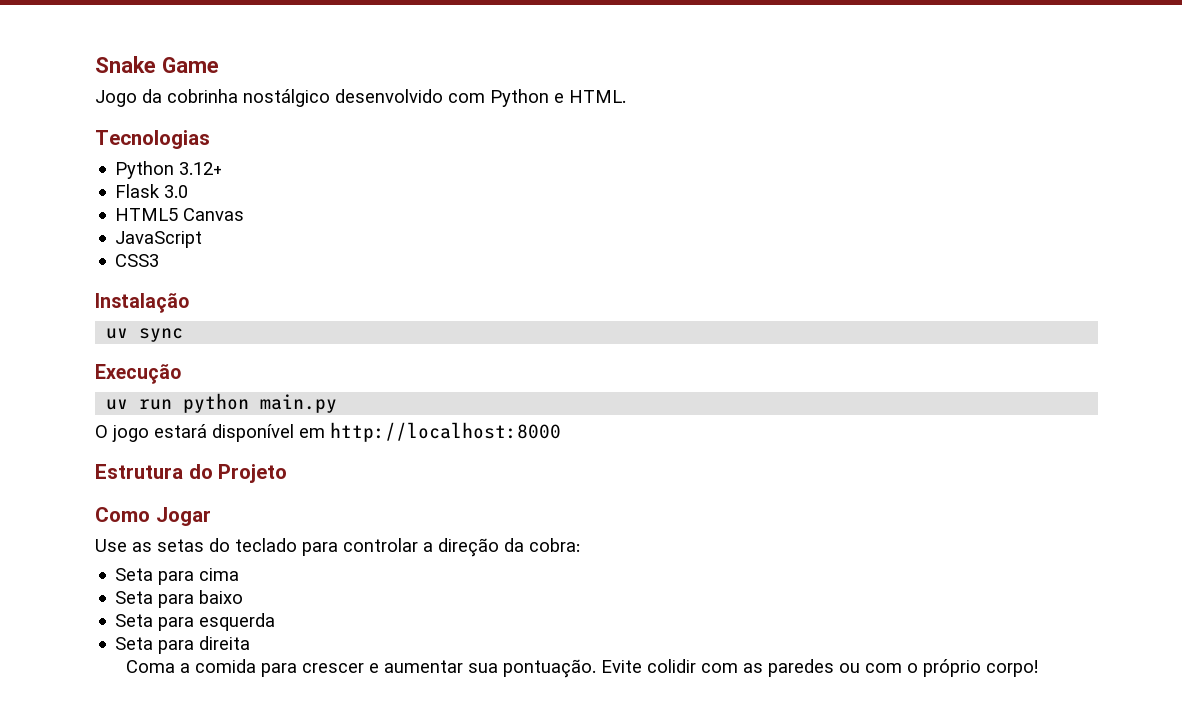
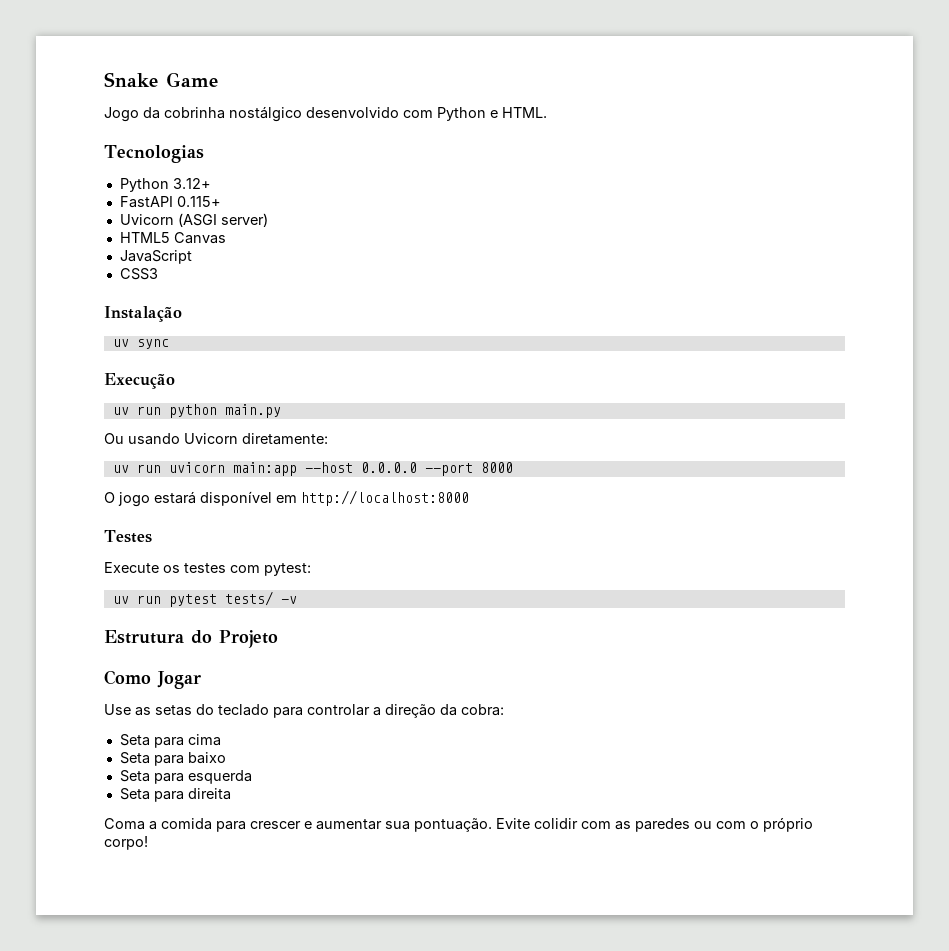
- Flask 3.0
+ FastAPI 0.115+
+ Uvicorn (ASGI server)
+ Ou usando Uvicorn diretamente:
+ uv run uvicorn main:app --host 0.0.0.0 --port 8000
+ Testes
+ Execute os testes com pytest:
+ uv run pytest tests/ -v

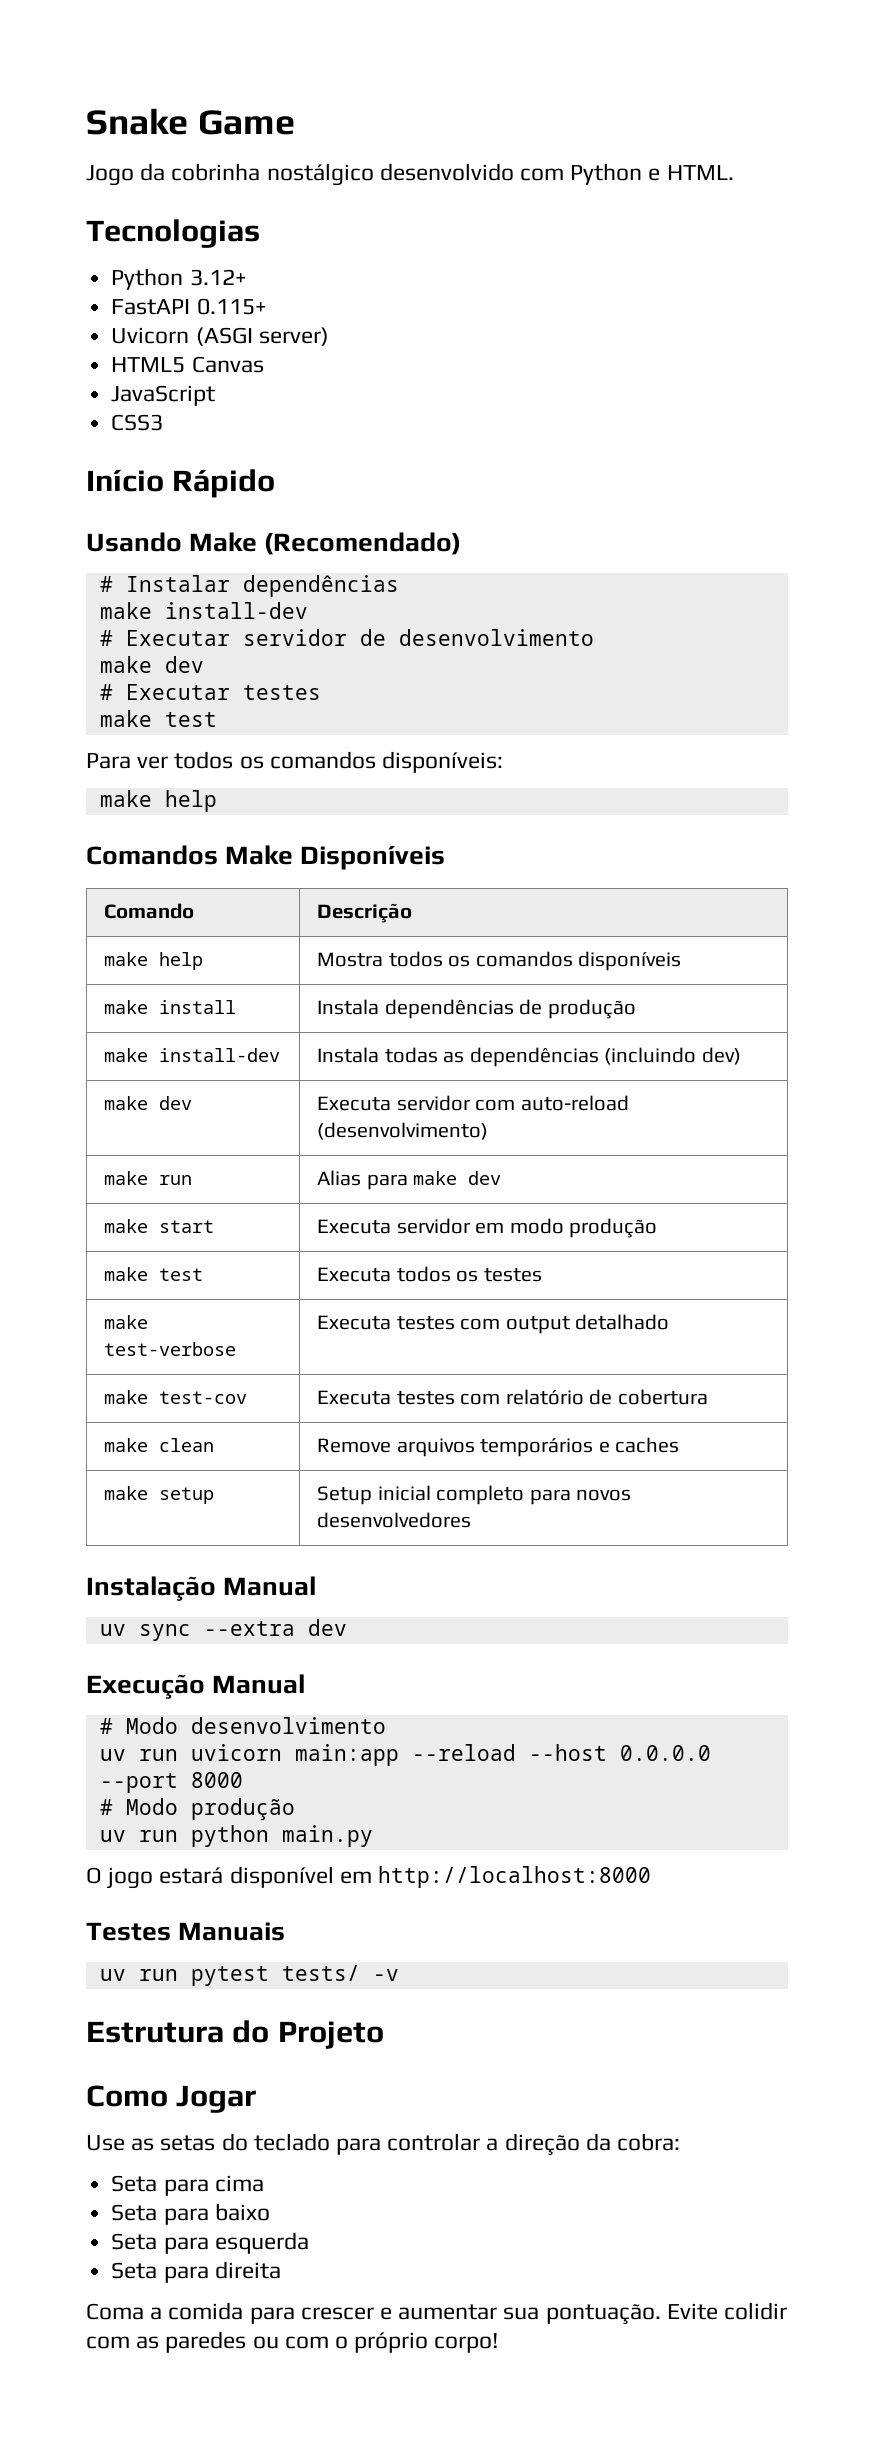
+ Início Rápido
+ Usando Make (Recomendado)
+ # Instalar dependências
+ make install-dev
+ # Executar servidor de desenvolvimento
+ make dev
+ # Executar testes
+ make test
+ Para ver todos os comandos disponíveis:
+ make help
+ Comandos Make Disponíveis
+ Comando | Descrição
+ make help | Mostra todos os comandos disponíveis
+ make install | Instala dependências de produção
+ make install-dev | Instala todas as dependências (incluindo dev)
+ make dev | Executa servidor com auto-reload (desenvolvimento)
+ make run | Alias para make dev
+ make start | Executa servidor em modo produção
+ make test | Executa todos os testes
+ make test-verbose | Executa testes com output detalhado
+ make test-cov | Executa testes com relatório de cobertura
+ make clean | Remove arquivos temporários e caches
+ make setup | Setup inicial completo para novos desenvolvedores
- Instalação
+ Instalação Manual
- uv sync
+ uv sync --extra dev
- Execução
+ Execução Manual
+ # Modo desenvolvimento
+ uv run uvicorn main:app --reload --host 0.0.0.0 --port 8000
+ # Modo produção
  uv run python main.py
- Ou usando Uvicorn diretamente:
- uv run uvicorn main:app --host 0.0.0.0 --port 8000
- Testes
- Execute os testes com pytest:
+ Testes Manuais

